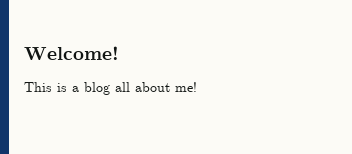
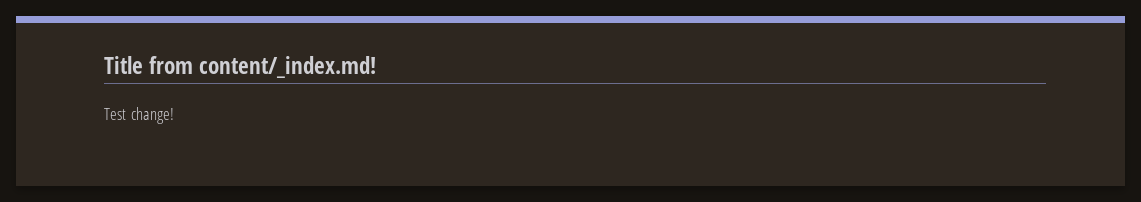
- Welcome!
- This is a blog all about me!
+ Title from content/_index.md!
+ Test change!

